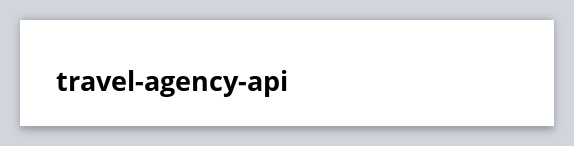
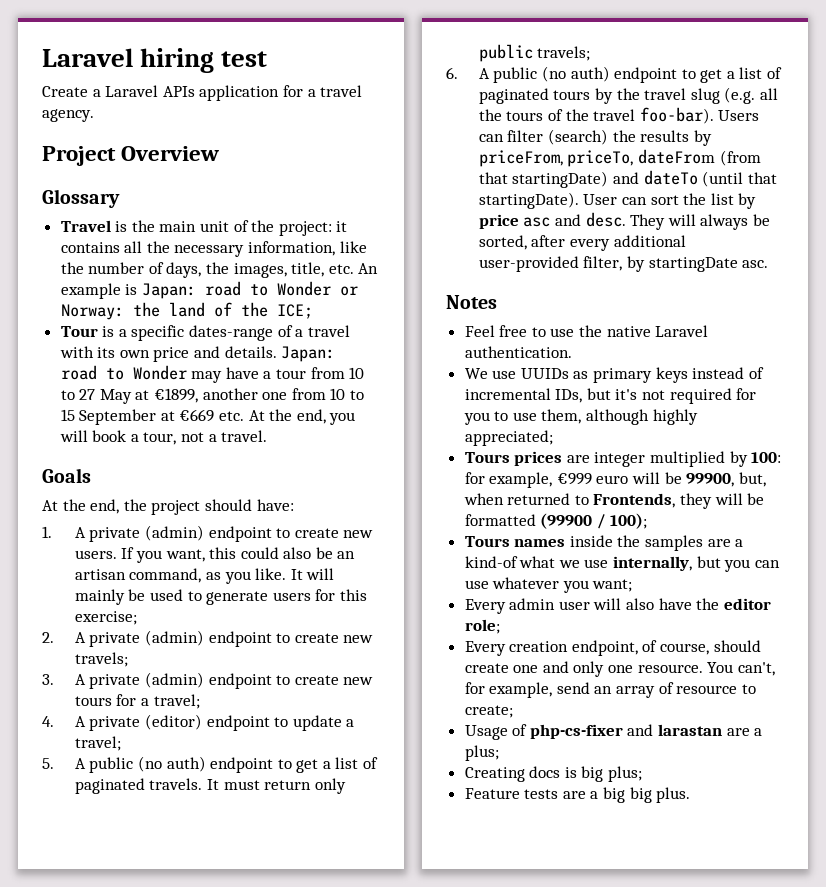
- travel-agency-api
+ Laravel hiring test
+ Create a Laravel APIs application for a travel agency.
+ Project Overview
+ Glossary
+ Travel is the main unit of the project: it contains all the necessary information, like the number of days, the images, title, etc. An example is Japan: road to Wonder or Norway: the land of the ICE;
+ Tour is a specific dates-range of a travel with its own price and details. Japan: road to Wonder may have a tour from 10 to 27 May at €1899, another one from 10 to 15 September at €669 etc. At the end, you will book a tour, not a travel.
+ Goals
+ At the end, the project should have:
+ 1. A private (admin) endpoint to create new users. If you want, this could also be an artisan command, as you like. It will mainly be used to generate users for this exercise;
+ 2. A private (admin) endpoint to create new travels;
+ 3. A private (admin) endpoint to create new tours for a travel;
+ 4. A private (editor) endpoint to update a travel;
+ 5. A public (no auth) endpoint to get a list of paginated travels. It must return only public travels;
+ 6. A public (no auth) endpoint to get a list of paginated tours by the travel slug (e.g. all the tours of the travel foo-bar). Users can filter (search) the results by priceFrom, priceTo, dateFrom (from that startingDate) and dateTo (until that startingDate). User can sort the list by price asc and desc. They will always be sorted, after every additional user-provided filter, by startingDate asc.
+ Notes
+ Feel free to use the native Laravel authentication.
+ We use UUIDs as primary keys instead of incremental IDs, but it's not required for you to use them, although highly appreciated;
+ Tours prices are integer multiplied by 100: for example, €999 euro will be 99900, but, when returned to Frontends, they will be formatted (99900 / 100);
+ Tours names inside the samples are a kind-of what we use internally, but you can use whatever you want;
+ Every admin user will also have the editor role;
+ Every creation endpoint, of course, should create one and only one resource. You can't, for example, send an array of resource to create;
+ Usage of php-cs-fixer and larastan are a plus;
+ Creating docs is big plus;
+ Feature tests are a big big plus.

